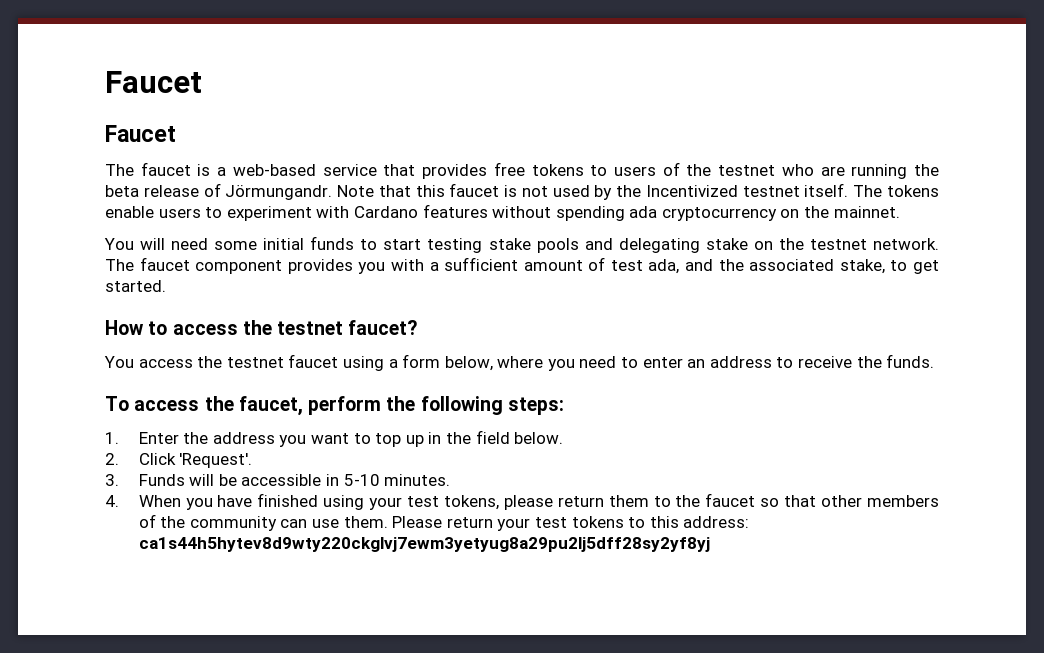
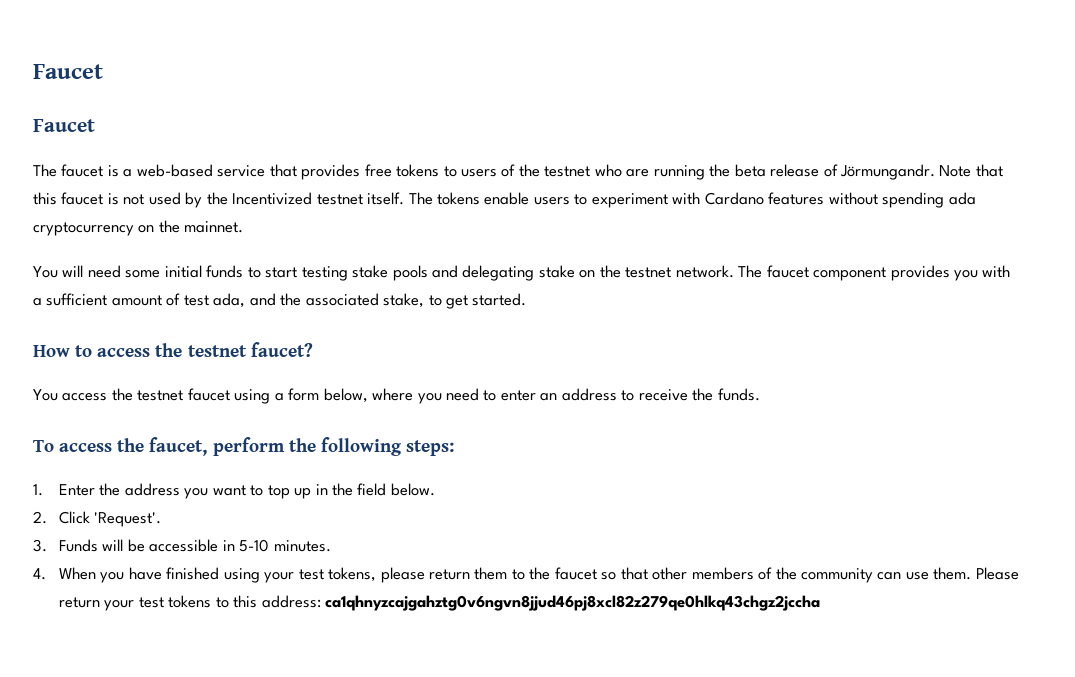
- Please return your test tokens to this address: ca1s44h5hytev8d9wty220ckglvj7ewm3yetyug8a29pu2lj5dff28sy2yf8yj
+ Please return your test tokens to this address: ca1qhnyzcajgahztg0v6ngvn8jjud46pj8xcl82z279qe0hlkq43chgz2jccha

